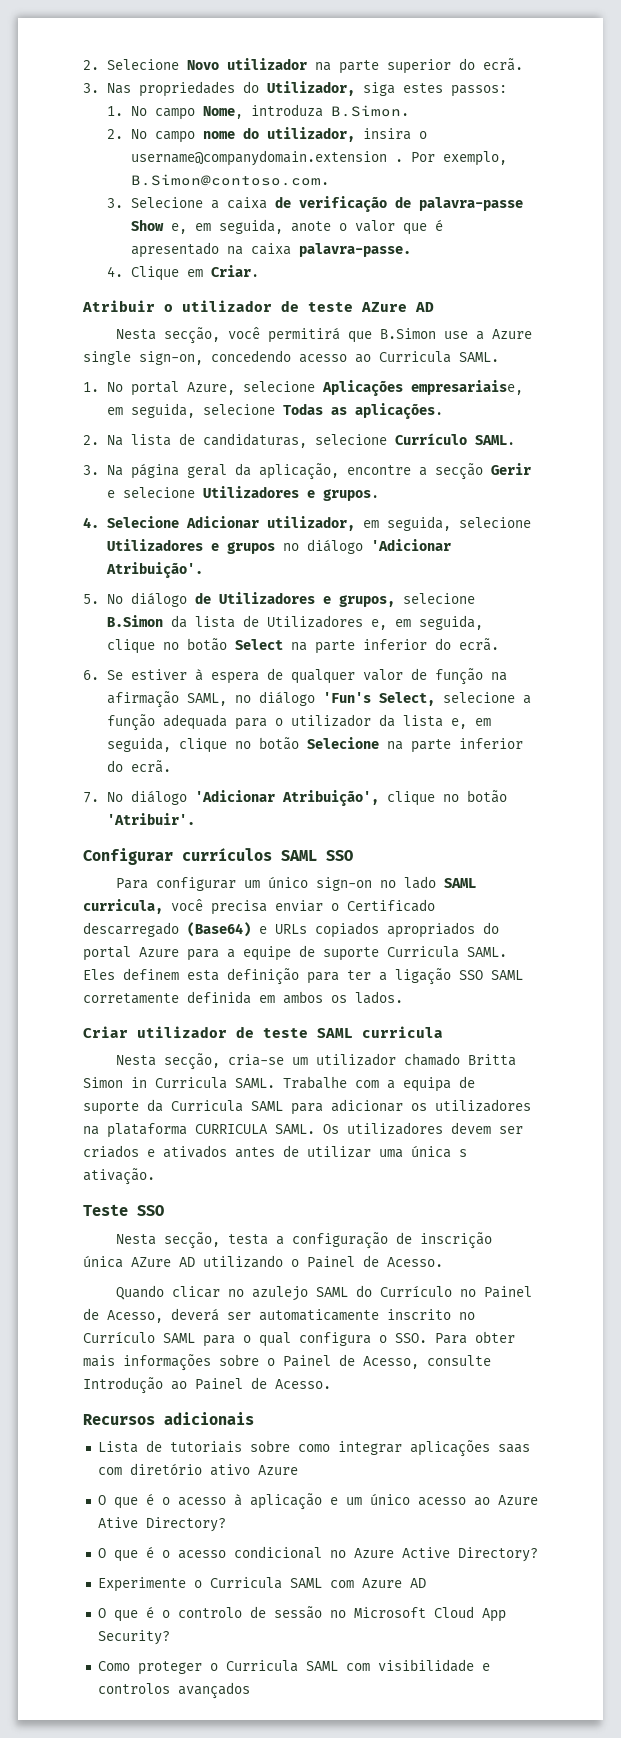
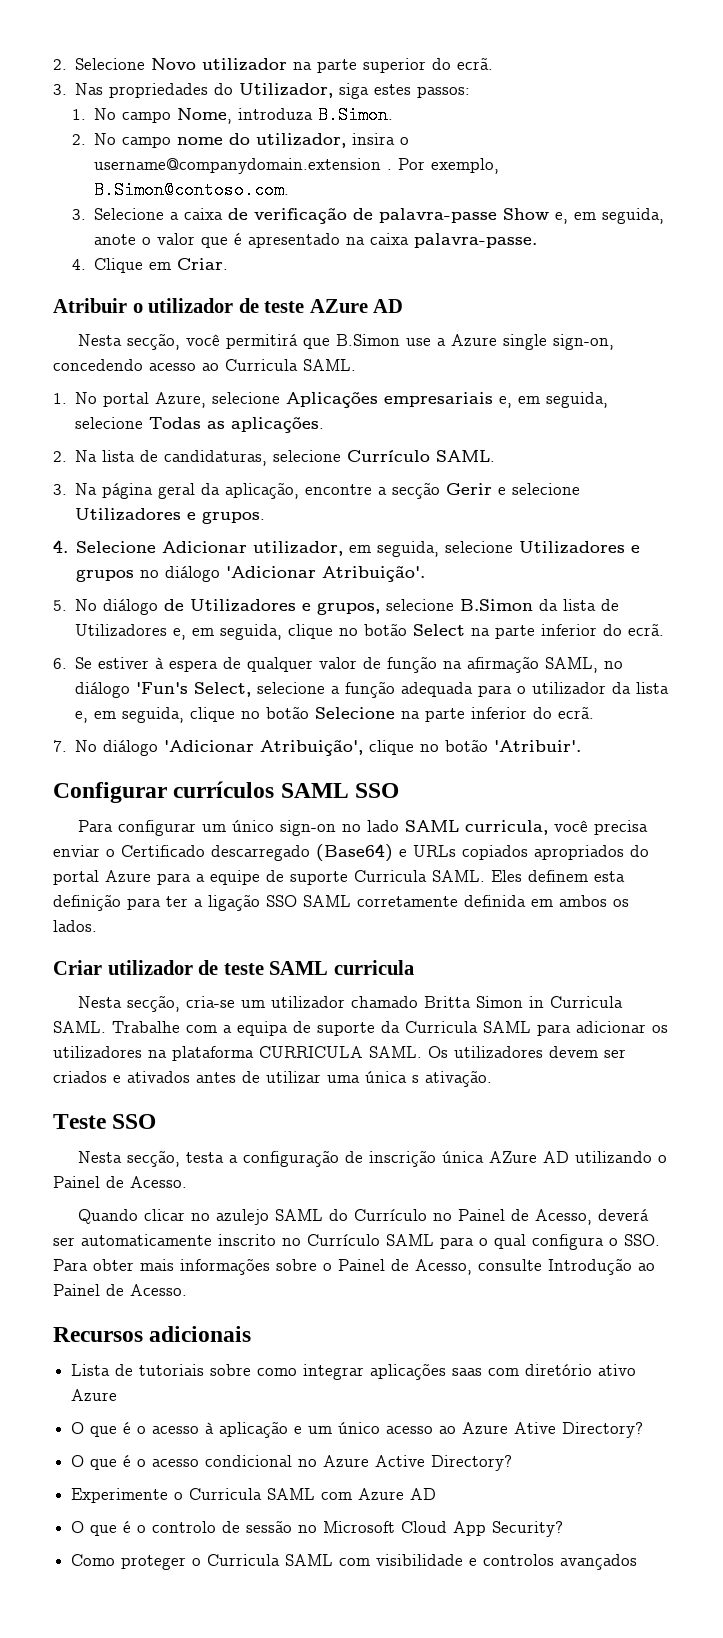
- 1. No portal Azure, selecione Aplicações empresariaise, em seguida, selecione Todas as aplicações.
+ 1. No portal Azure, selecione Aplicações empresariais e, em seguida, selecione Todas as aplicações.

